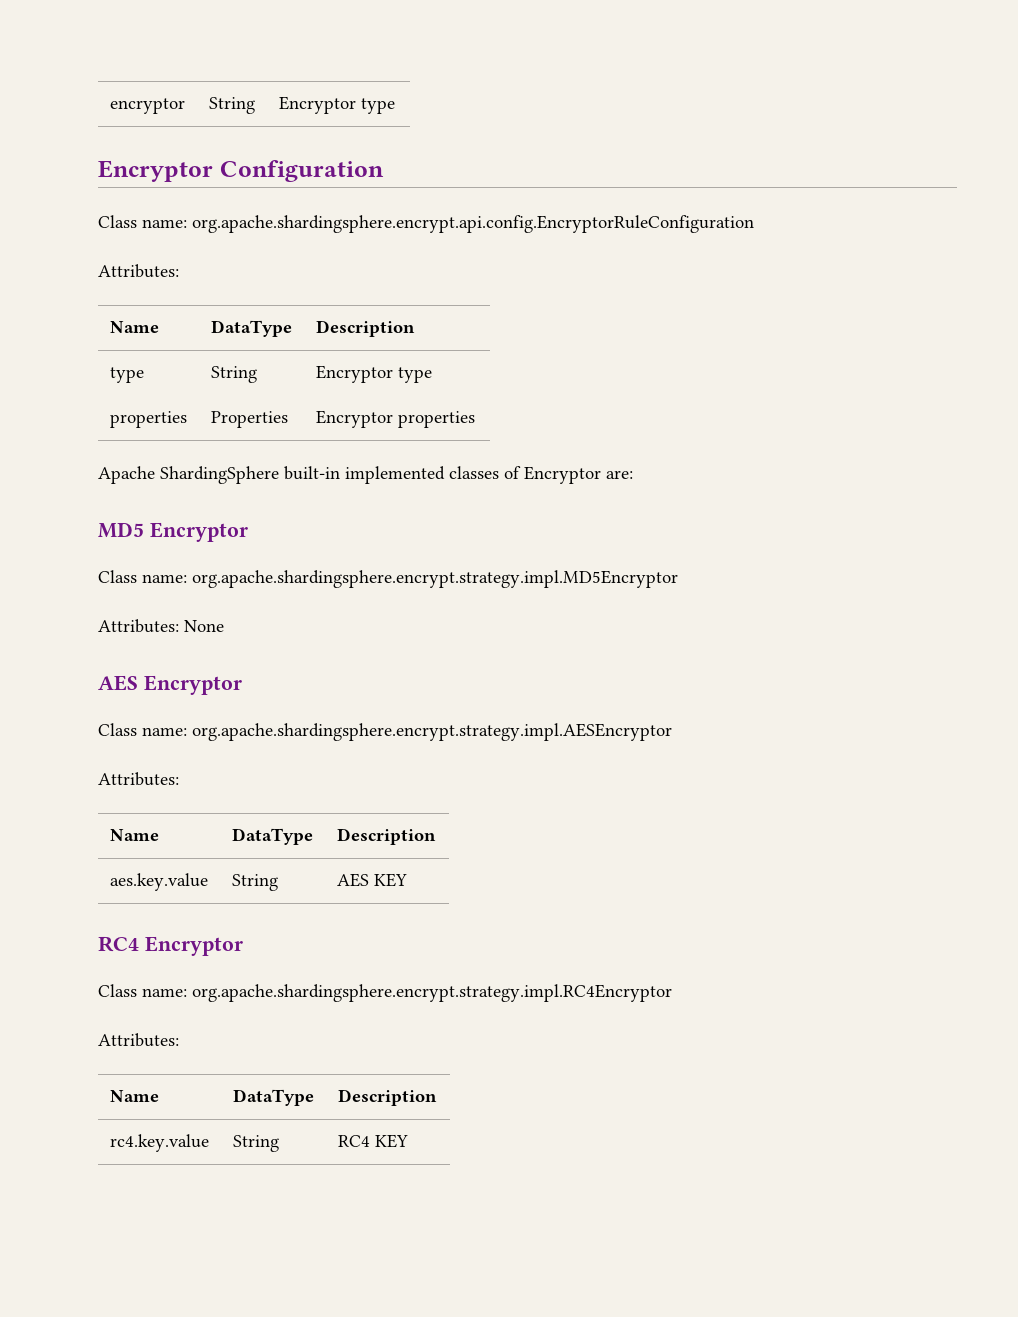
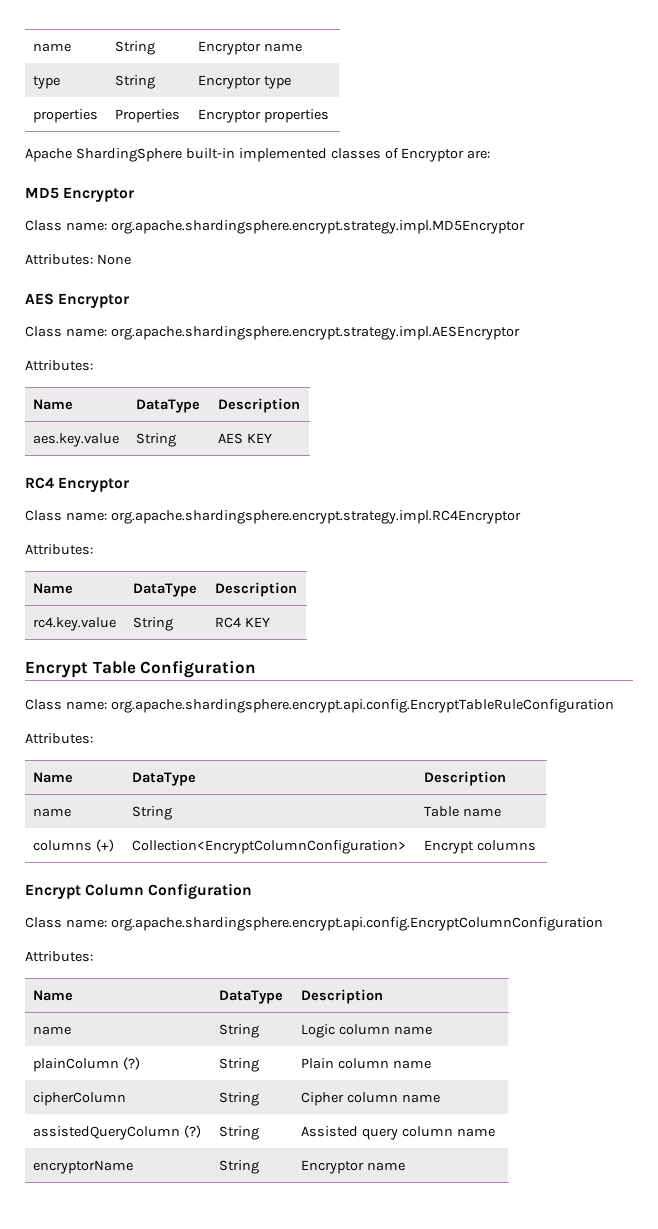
- encryptor | String | Encryptor type
- Encryptor Configuration
- Class name: org.apache.shardingsphere.encrypt.api.config.EncryptorRuleConfiguration
- Attributes:
- Name | DataType | Description
+ name | String | Encryptor name
+ Encrypt Table Configuration
+ Class name: org.apache.shardingsphere.encrypt.api.config.EncryptTableRuleConfiguration
+ Attributes:
+ Name | DataType | Description
+ name | String | Table name
+ columns (+) | Collection<EncryptColumnConfiguration> | Encrypt columns
+ Encrypt Column Configuration
+ Class name: org.apache.shardingsphere.encrypt.api.config.EncryptColumnConfiguration
+ Attributes:
+ Name | DataType | Description
+ name | String | Logic column name
+ plainColumn (?) | String | Plain column name
+ cipherColumn | String | Cipher column name
+ assistedQueryColumn (?) | String | Assisted query column name
+ encryptorName | String | Encryptor name

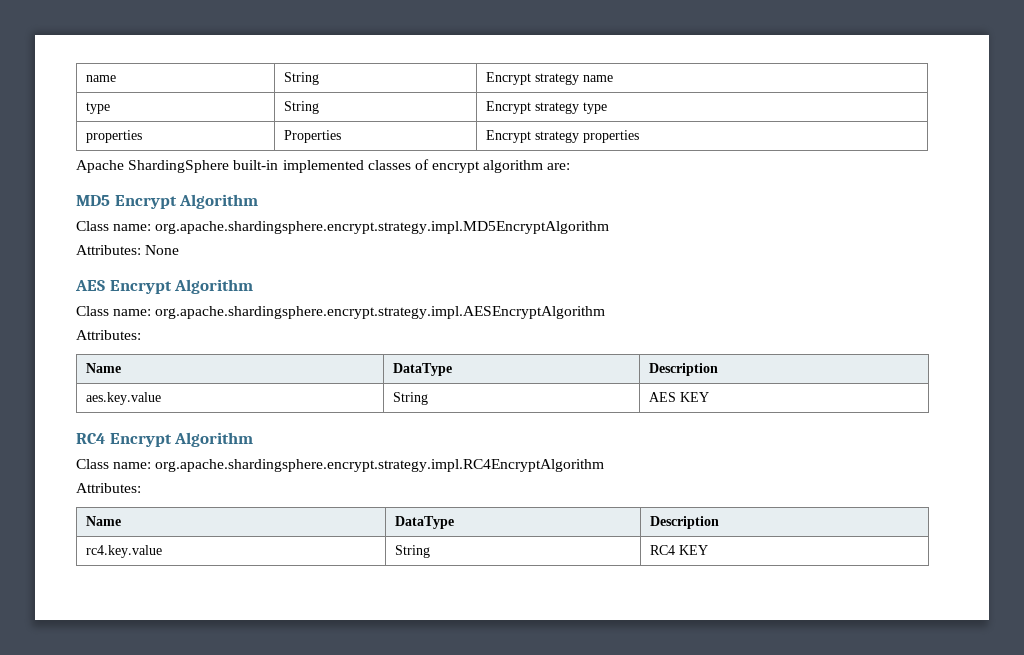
- name | String | Encryptor name
+ name | String | Encrypt strategy name
- type | String | Encryptor type
+ type | String | Encrypt strategy type
- properties | Properties | Encryptor properties
+ properties | Properties | Encrypt strategy properties
- Apache ShardingSphere built-in implemented classes of Encryptor are:
+ Apache ShardingSphere built-in implemented classes of encrypt algorithm are:
- MD5 Encryptor
- Class name: org.apache.shardingsphere.encrypt.strategy.impl.MD5Encryptor
+ MD5 Encrypt Algorithm
+ Class name: org.apache.shardingsphere.encrypt.strategy.impl.MD5EncryptAlgorithm
- AES Encryptor
- Class name: org.apache.shardingsphere.encrypt.strategy.impl.AESEncryptor
+ AES Encrypt Algorithm
+ Class name: org.apache.shardingsphere.encrypt.strategy.impl.AESEncryptAlgorithm
- RC4 Encryptor
- Class name: org.apache.shardingsphere.encrypt.strategy.impl.RC4Encryptor
+ RC4 Encrypt Algorithm
+ Class name: org.apache.shardingsphere.encrypt.strategy.impl.RC4EncryptAlgorithm
- Encrypt Table Configuration
- Class name: org.apache.shardingsphere.encrypt.api.config.EncryptTableRuleConfiguration
- Attributes:
- Name | DataType | Description
- name | String | Table name
- columns (+) | Collection<EncryptColumnConfiguration> | Encrypt columns
- Encrypt Column Configuration
- Class name: org.apache.shardingsphere.encrypt.api.config.EncryptColumnConfiguration
- Attributes:
- Name | DataType | Description
- name | String | Logic column name
- plainColumn (?) | String | Plain column name
- cipherColumn | String | Cipher column name
- assistedQueryColumn (?) | String | Assisted query column name
- encryptorName | String | Encryptor name

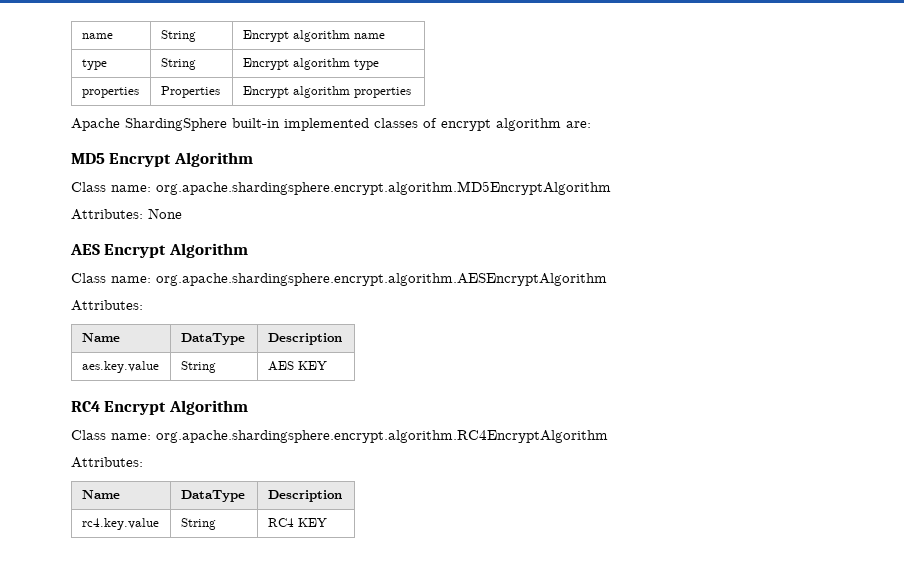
- name | String | Encrypt strategy name
+ name | String | Encrypt algorithm name
- type | String | Encrypt strategy type
+ type | String | Encrypt algorithm type
- properties | Properties | Encrypt strategy properties
+ properties | Properties | Encrypt algorithm properties
- Class name: org.apache.shardingsphere.encrypt.strategy.impl.MD5EncryptAlgorithm
+ Class name: org.apache.shardingsphere.encrypt.algorithm.MD5EncryptAlgorithm
- Class name: org.apache.shardingsphere.encrypt.strategy.impl.AESEncryptAlgorithm
+ Class name: org.apache.shardingsphere.encrypt.algorithm.AESEncryptAlgorithm
- Class name: org.apache.shardingsphere.encrypt.strategy.impl.RC4EncryptAlgorithm
+ Class name: org.apache.shardingsphere.encrypt.algorithm.RC4EncryptAlgorithm

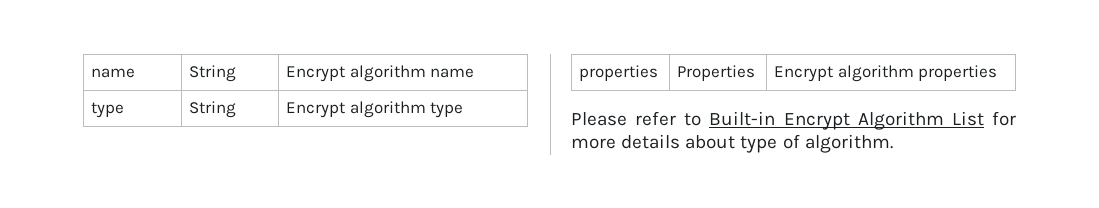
- Apache ShardingSphere built-in implemented classes of encrypt algorithm are:
- MD5 Encrypt Algorithm
- Class name: org.apache.shardingsphere.encrypt.algorithm.MD5EncryptAlgorithm
- Attributes: None
- AES Encrypt Algorithm
- Class name: org.apache.shardingsphere.encrypt.algorithm.AESEncryptAlgorithm
- Attributes:
- Name | DataType | Description
- aes.key.value | String | AES KEY
- RC4 Encrypt Algorithm
- Class name: org.apache.shardingsphere.encrypt.algorithm.RC4EncryptAlgorithm
- Attributes:
- Name | DataType | Description
- rc4.key.value | String | RC4 KEY
+ Please refer to Built-in Encrypt Algorithm List for more details about type of algorithm.

